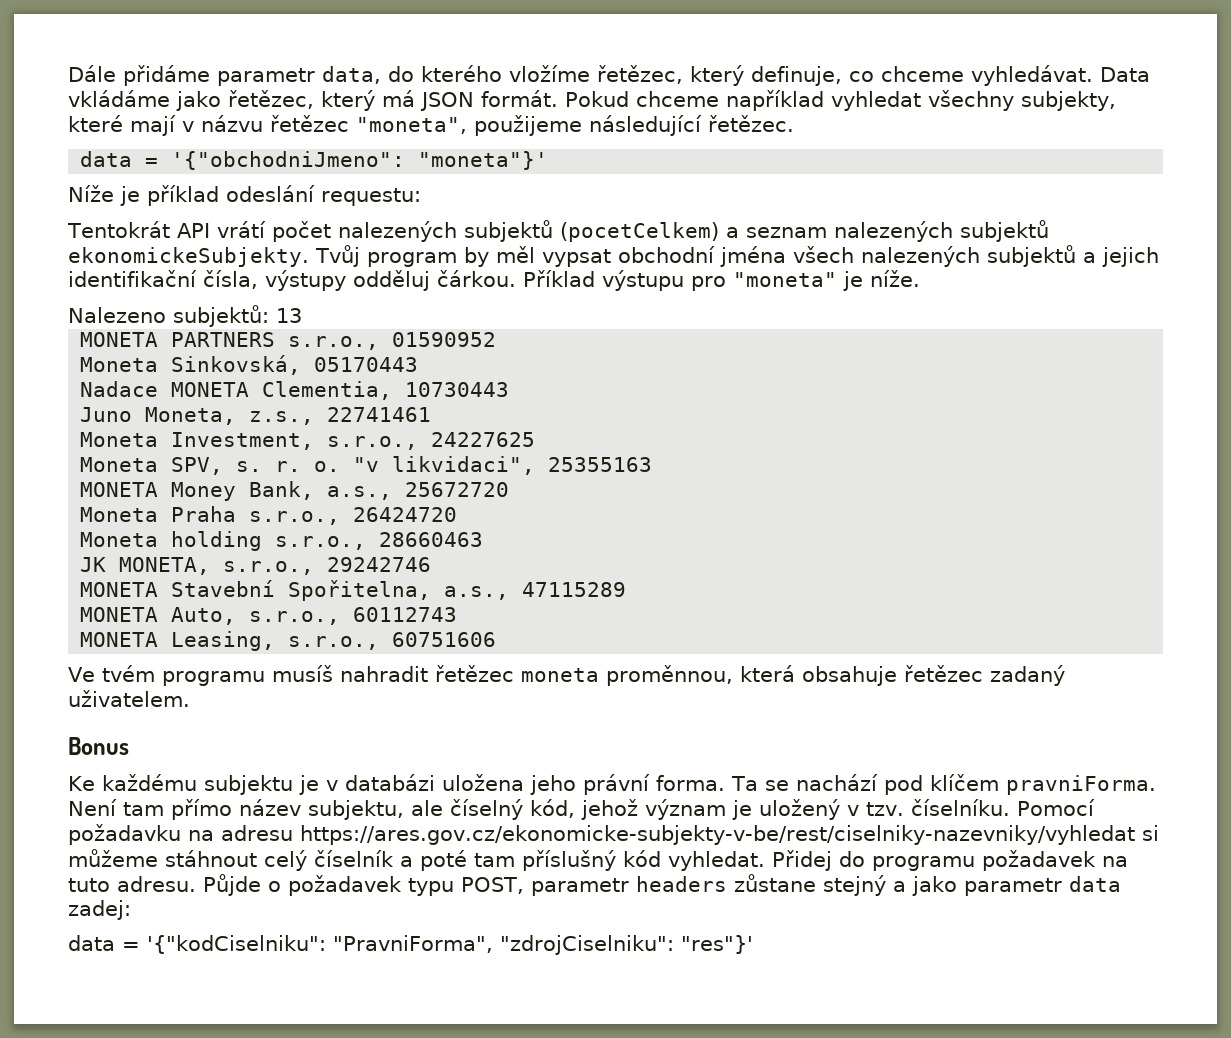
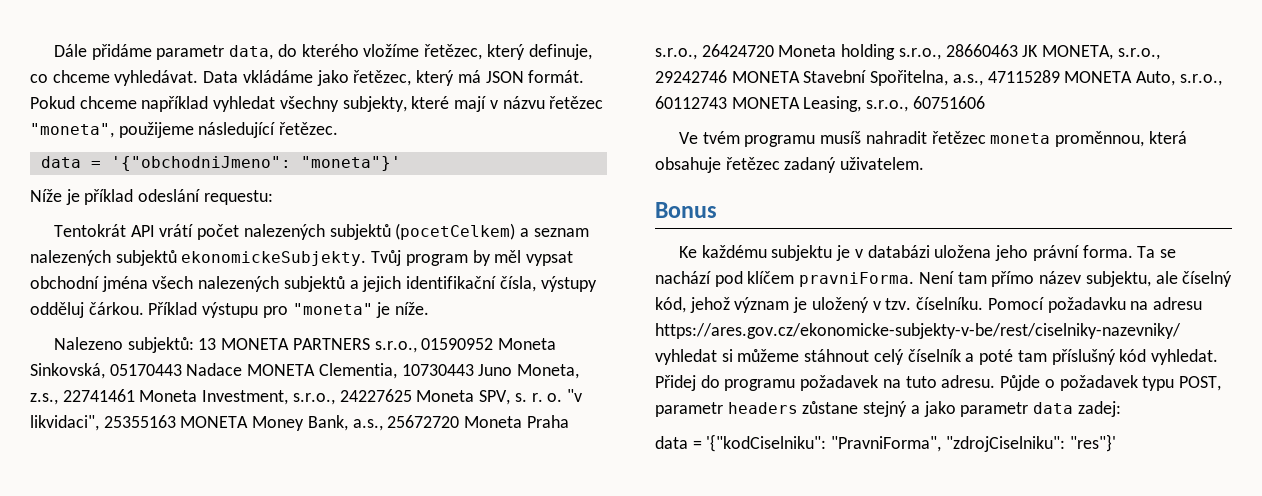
- Nalezeno subjektů: 13
- MONETA PARTNERS s.r.o., 01590952
- Moneta Sinkovská, 05170443
- Nadace MONETA Clementia, 10730443
- Juno Moneta, z.s., 22741461
- Moneta Investment, s.r.o., 24227625
- Moneta SPV, s. r. o.
+ Nalezeno subjektů: 13 MONETA PARTNERS s.r.o., 01590952 Moneta Sinkovská, 05170443 Nadace MONETA Clementia, 10730443 Juno Moneta, z.s., 22741461 Moneta Investment, s.r.o., 24227625 Moneta SPV, s. r. o.
- "v likvidaci", 25355163
- MONETA Money Bank, a.s., 25672720
- Moneta Praha s.r.o., 26424720
- Moneta holding s.r.o., 28660463
- JK MONETA, s.r.o., 29242746
- MONETA Stavební Spořitelna, a.s., 47115289
- MONETA Auto, s.r.o., 60112743
- MONETA Leasing, s.r.o., 60751606
+ "v likvidaci", 25355163 MONETA Money Bank, a.s., 25672720 Moneta Praha s.r.o., 26424720 Moneta holding s.r.o., 28660463 JK MONETA, s.r.o., 29242746 MONETA Stavební Spořitelna, a.s., 47115289 MONETA Auto, s.r.o., 60112743 MONETA Leasing, s.r.o., 60751606

